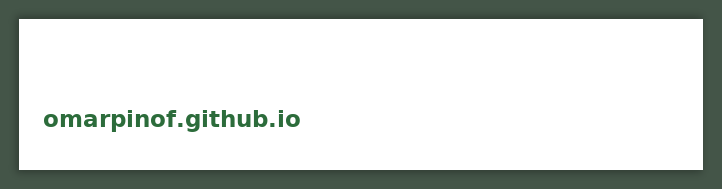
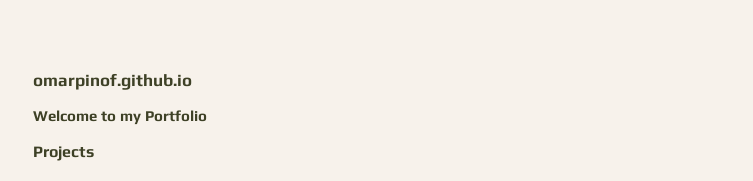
+ Welcome to my Portfolio
+ Projects

